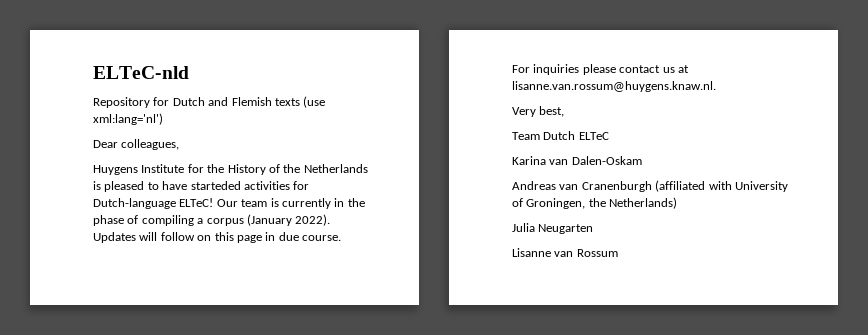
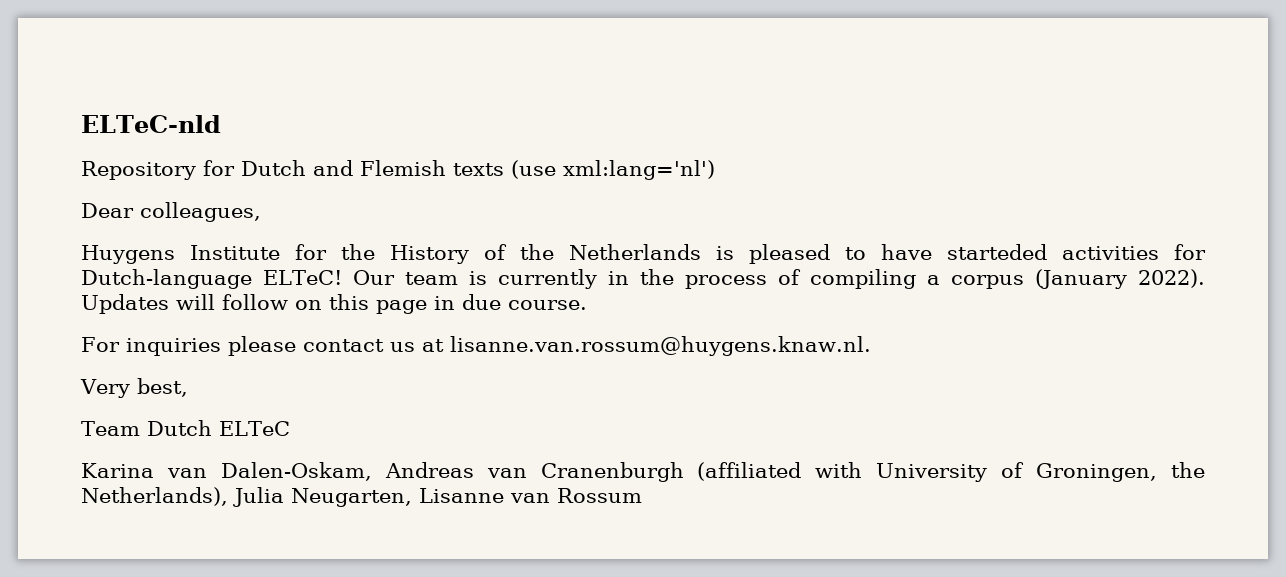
- Our team is currently in the phase of compiling a corpus (January 2022).
+ Our team is currently in the process of compiling a corpus (January 2022).
- Karina van Dalen-Oskam
- Andreas van Cranenburgh (affiliated with University of Groningen, the Netherlands)
- Julia Neugarten
- Lisanne van Rossum
+ Karina van Dalen-Oskam, Andreas van Cranenburgh (affiliated with University of Groningen, the Netherlands), Julia Neugarten, Lisanne van Rossum

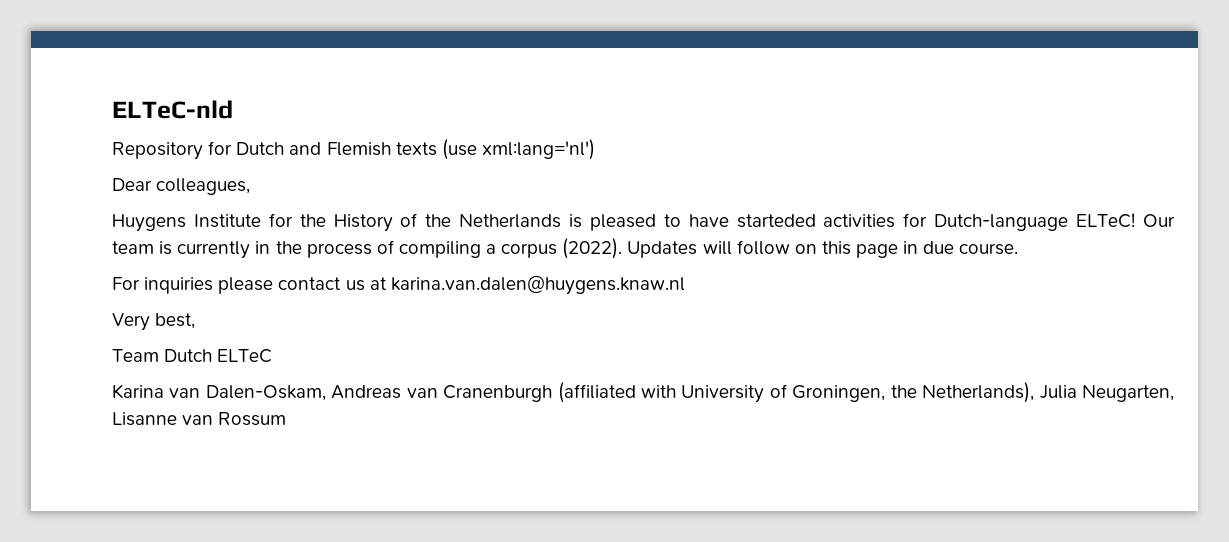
- Our team is currently in the process of compiling a corpus (January 2022).
+ Our team is currently in the process of compiling a corpus (2022).
- For inquiries please contact us at lisanne.van.rossum@huygens.knaw.nl.
+ For inquiries please contact us at karina.van.dalen@huygens.knaw.nl

